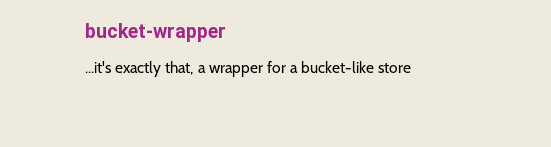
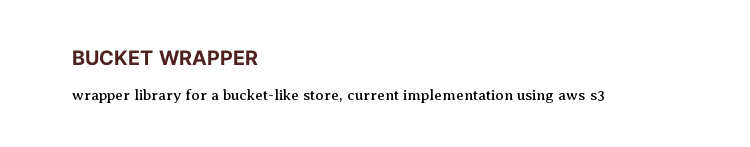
- bucket-wrapper
- ...it's exactly that, a wrapper for a bucket-like store
+ BUCKET WRAPPER
+ wrapper library for a bucket-like store, current implementation using aws s3

